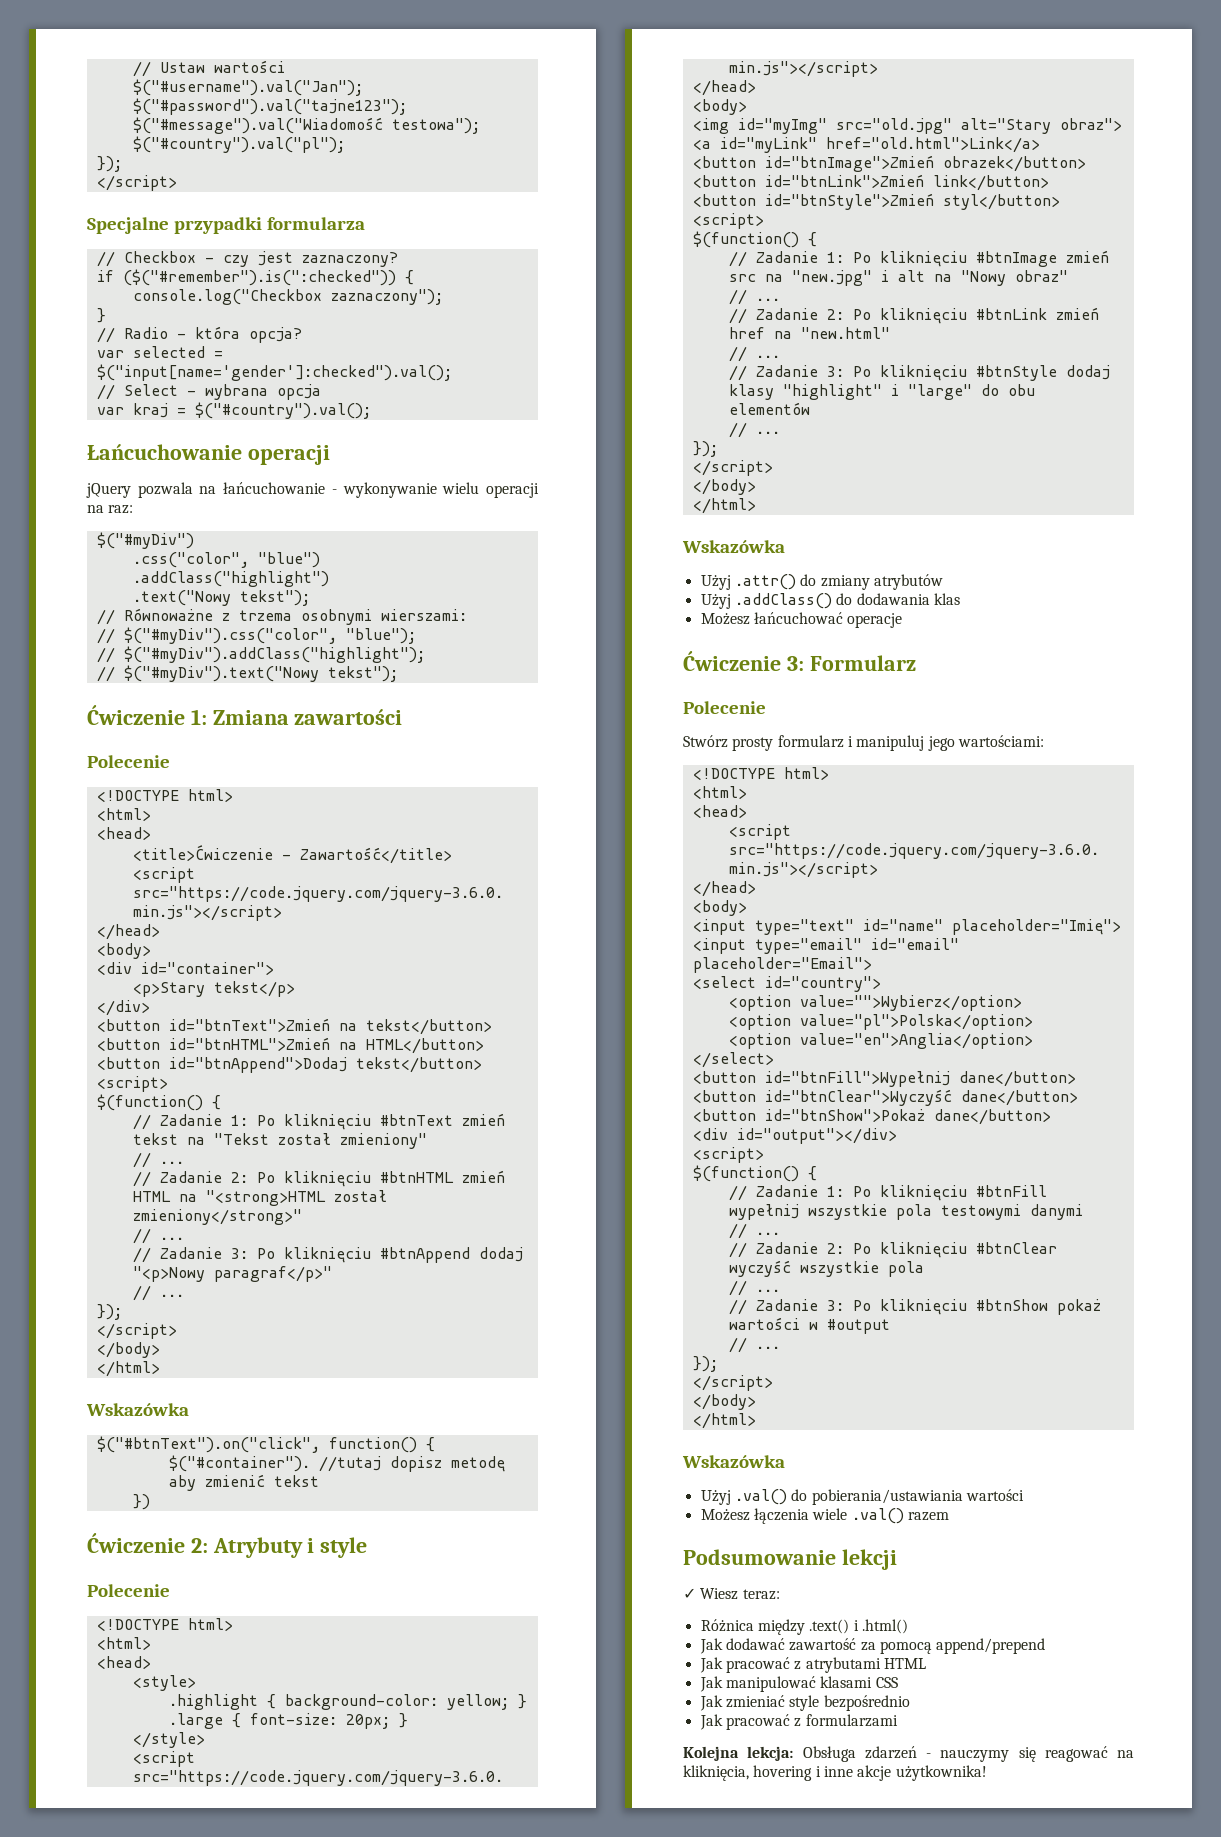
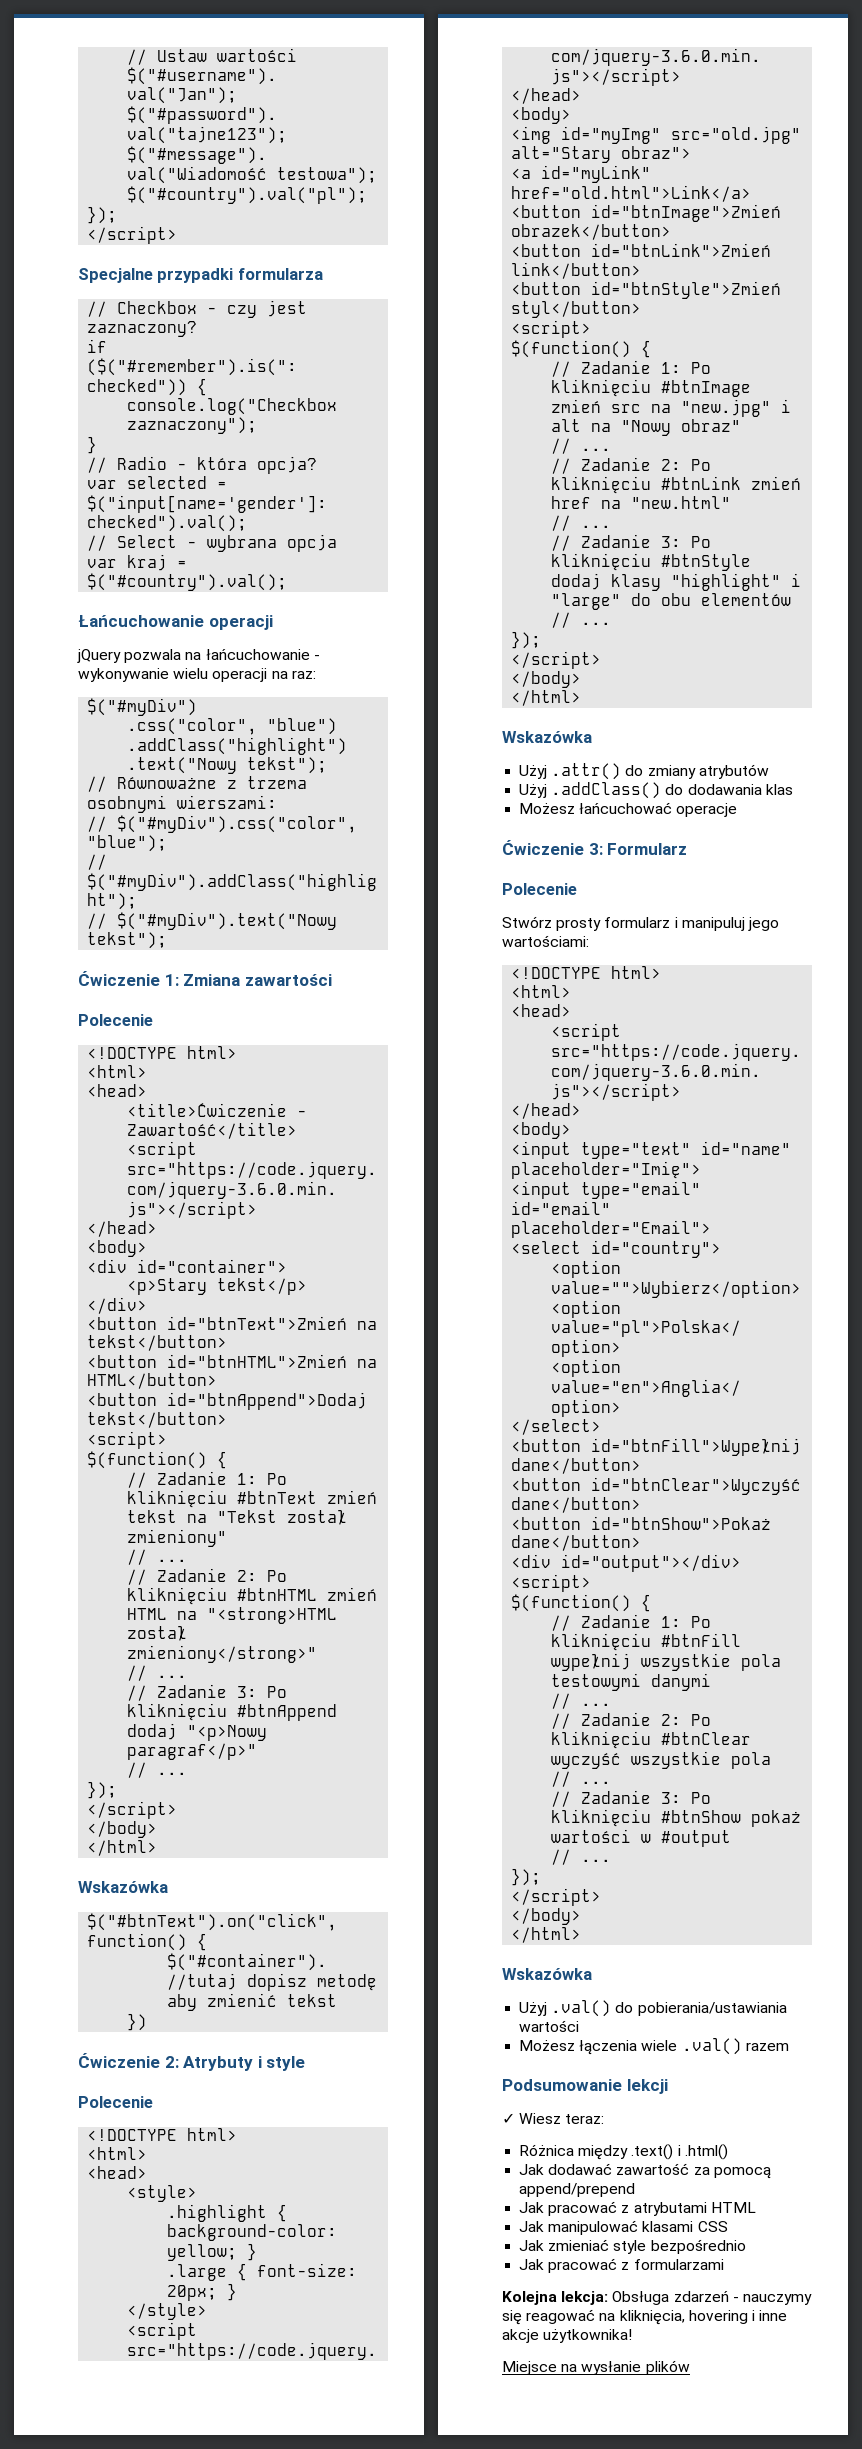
+ Miejsce na wysłanie plików

